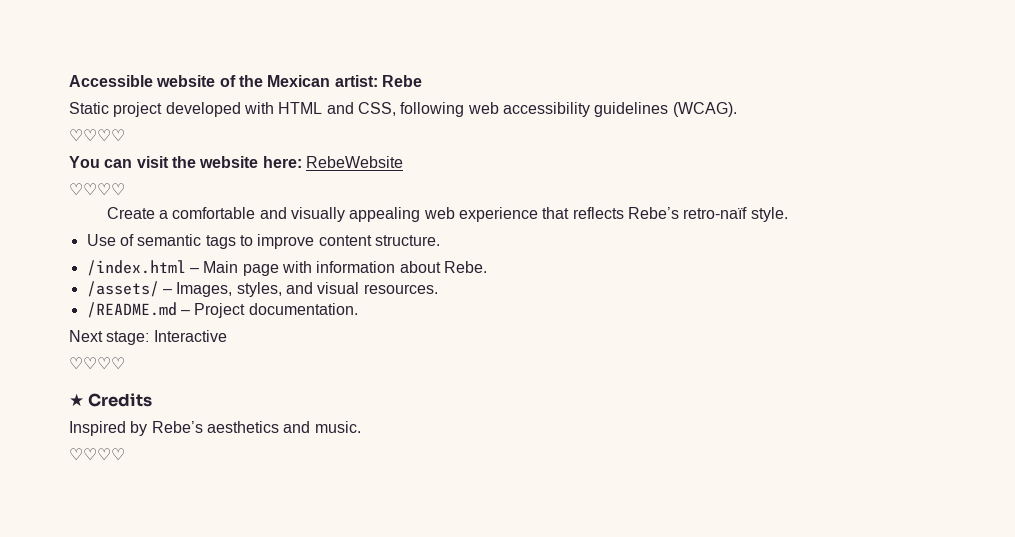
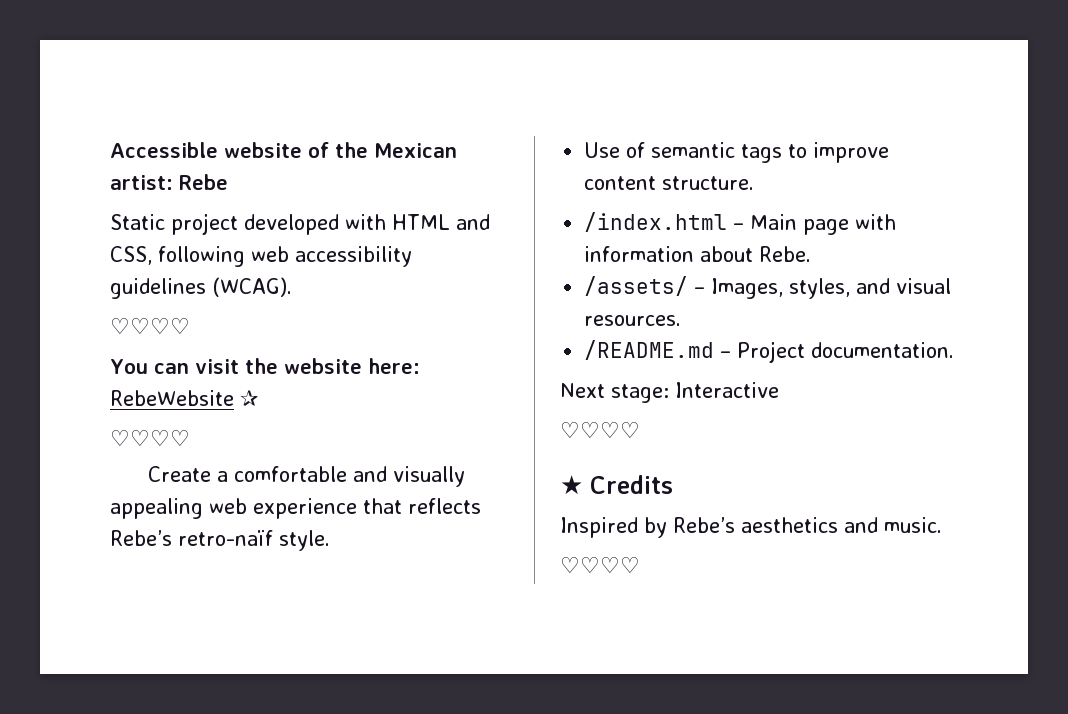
- You can visit the website here: RebeWebsite
+ You can visit the website here: RebeWebsite ✰

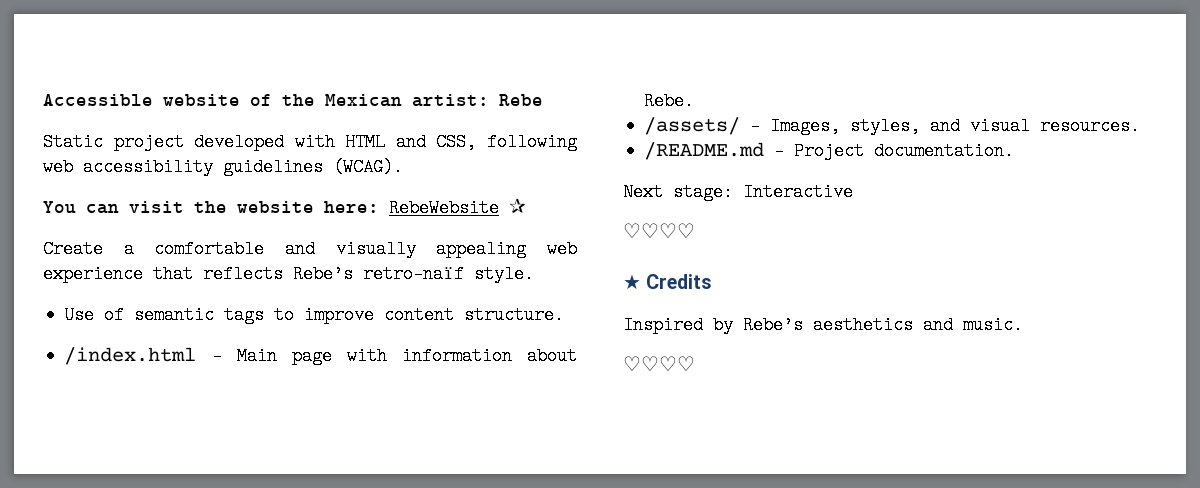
  Static project developed with HTML and CSS, following web accessibility guidelines (WCAG).
- ♡♡♡♡
  You can visit the website here: RebeWebsite ✰
- ♡♡♡♡

